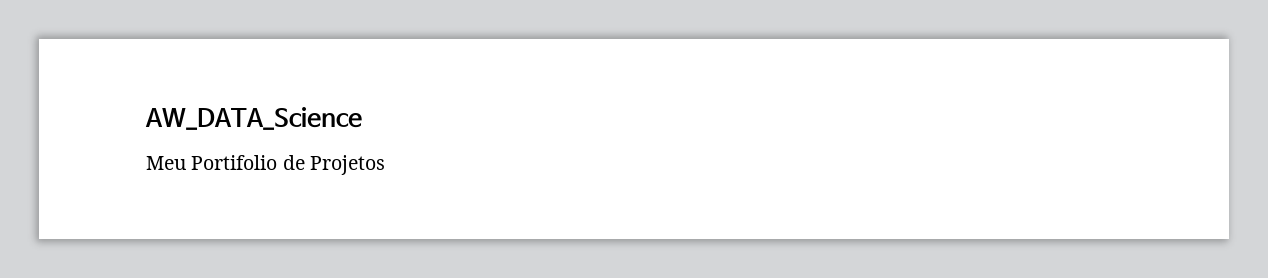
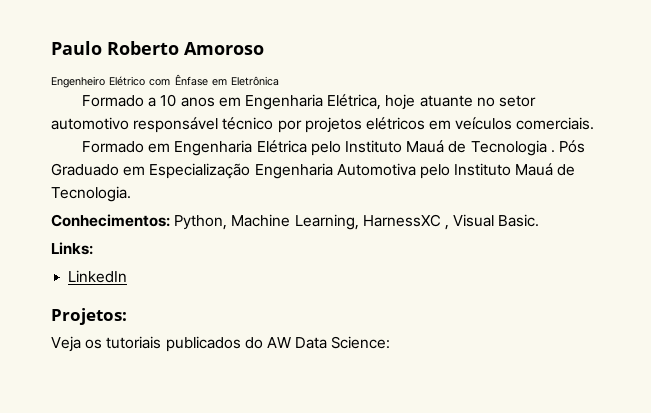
- AW_DATA_Science
- Meu Portifolio de Projetos
+ Paulo Roberto Amoroso
+ Engenheiro Elétrico com Ênfase em Eletrônica
+ Formado a 10 anos em Engenharia Elétrica, hoje atuante no setor automotivo responsável técnico por projetos elétricos em veículos comerciais.
+ Formado em Engenharia Elétrica pelo Instituto Mauá de Tecnologia . Pós Graduado em Especialização Engenharia Automotiva pelo Instituto Mauá de Tecnologia.
+ Conhecimentos: Python, Machine Learning, HarnessXC , Visual Basic.
+ Links:
+ LinkedIn
+ Projetos:
+ Veja os tutoriais publicados do AW Data Science:

